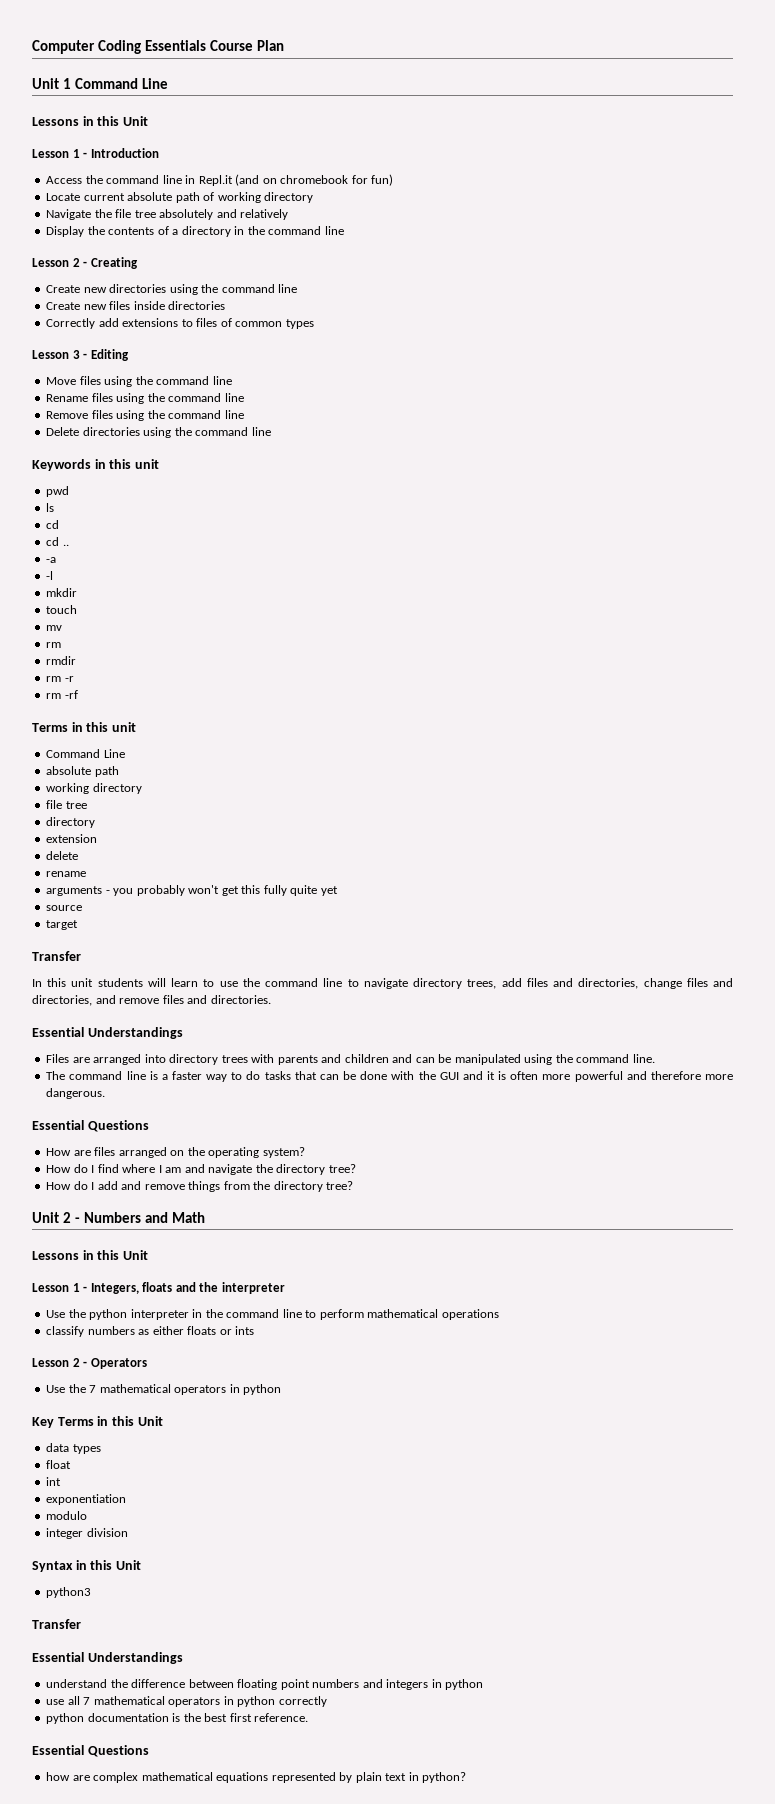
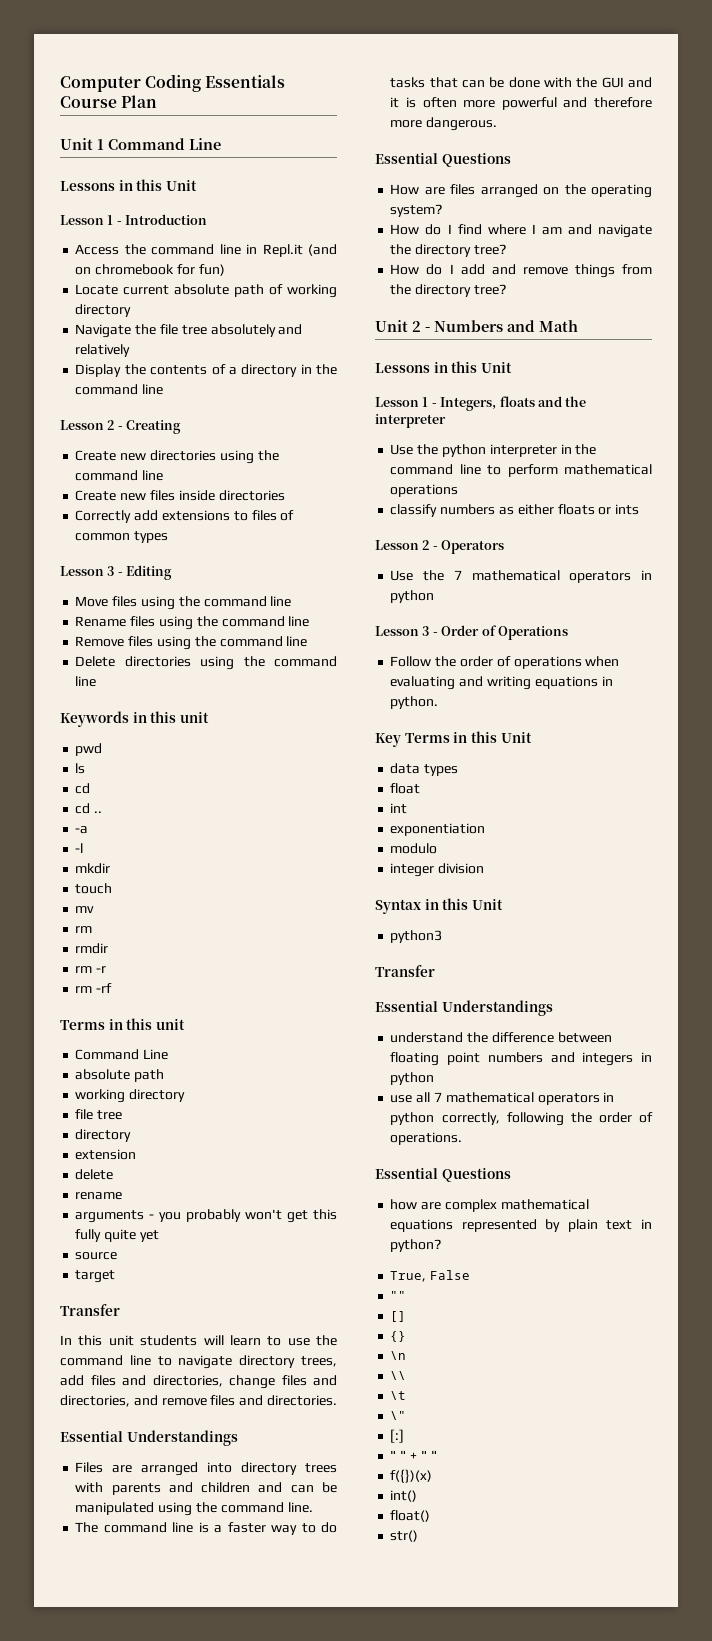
+ Lesson 3 - Order of Operations
+ Follow the order of operations when evaluating and writing equations in python.
- use all 7 mathematical operators in python correctly
- python documentation is the best first reference.
+ use all 7 mathematical operators in python correctly, following the order of operations.
+ True, False
+ ""
+ []
+ {}
+ \n
+ \\
+ \t
+ \"
+ [:]
+ " " + " "
+ f({})(x)
+ int()
+ float()
+ str()

